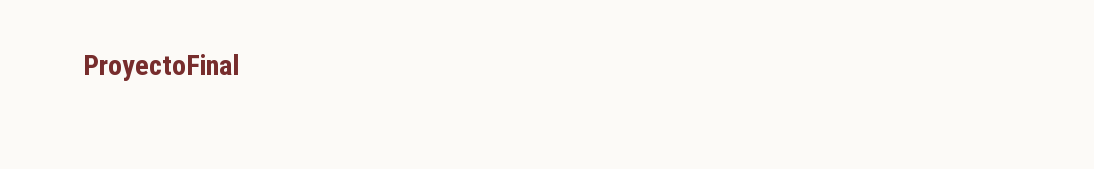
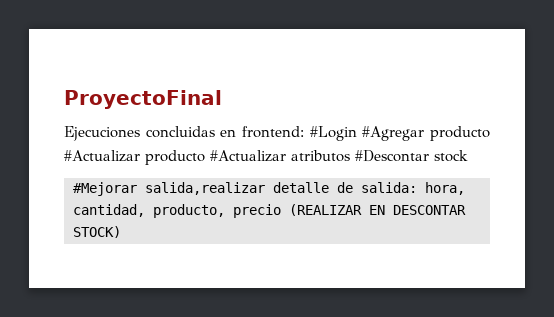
+ Ejecuciones concluidas en frontend: #Login #Agregar producto #Actualizar producto #Actualizar atributos #Descontar stock
+ #Mejorar salida,realizar detalle de salida: hora, cantidad, producto, precio (REALIZAR EN DESCONTAR STOCK)

